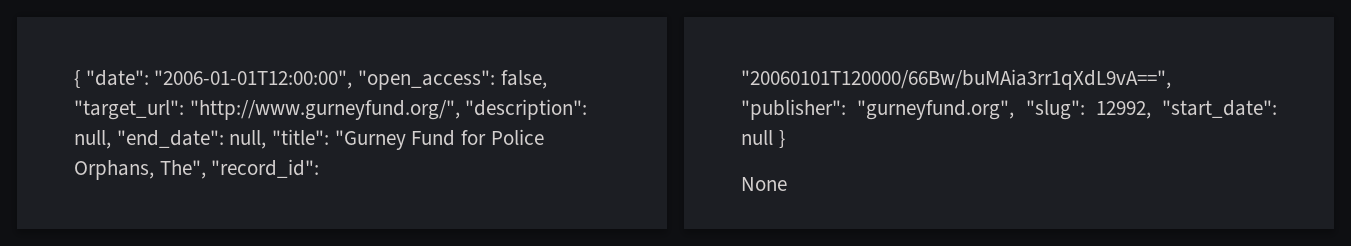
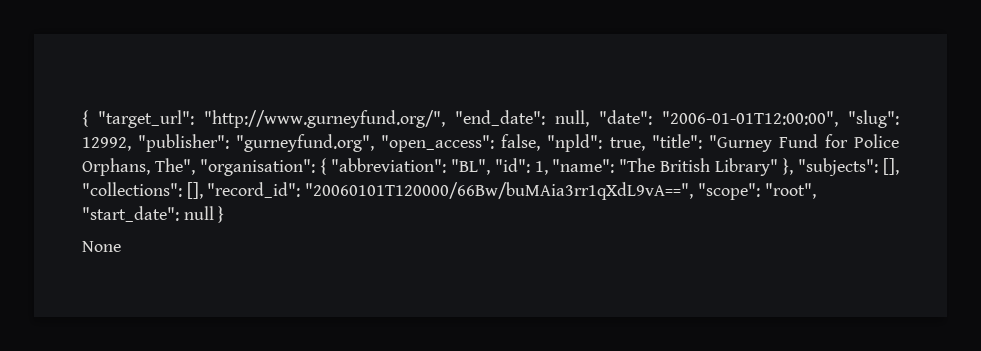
- { "date": "2006-01-01T12:00:00", "open_access": false, "target_url": "http://www.gurneyfund.org/", "description": null, "end_date": null, "title": "Gurney Fund for Police Orphans, The", "record_id": "20060101T120000/66Bw/buMAia3rr1qXdL9vA==", "publisher": "gurneyfund.org", "slug": 12992, "start_date": null }
+ { "target_url": "http://www.gurneyfund.org/", "end_date": null, "date": "2006-01-01T12:00:00", "slug": 12992, "publisher": "gurneyfund.org", "open_access": false, "npld": true, "title": "Gurney Fund for Police Orphans, The", "organisation": { "abbreviation": "BL", "id": 1, "name": "The British Library" }, "subjects": [], "collections": [], "record_id": "20060101T120000/66Bw/buMAia3rr1qXdL9vA==", "scope": "root", "start_date": null }

